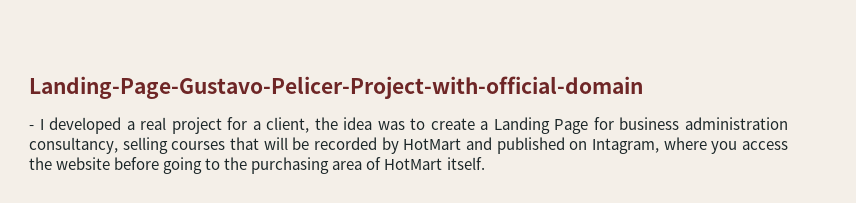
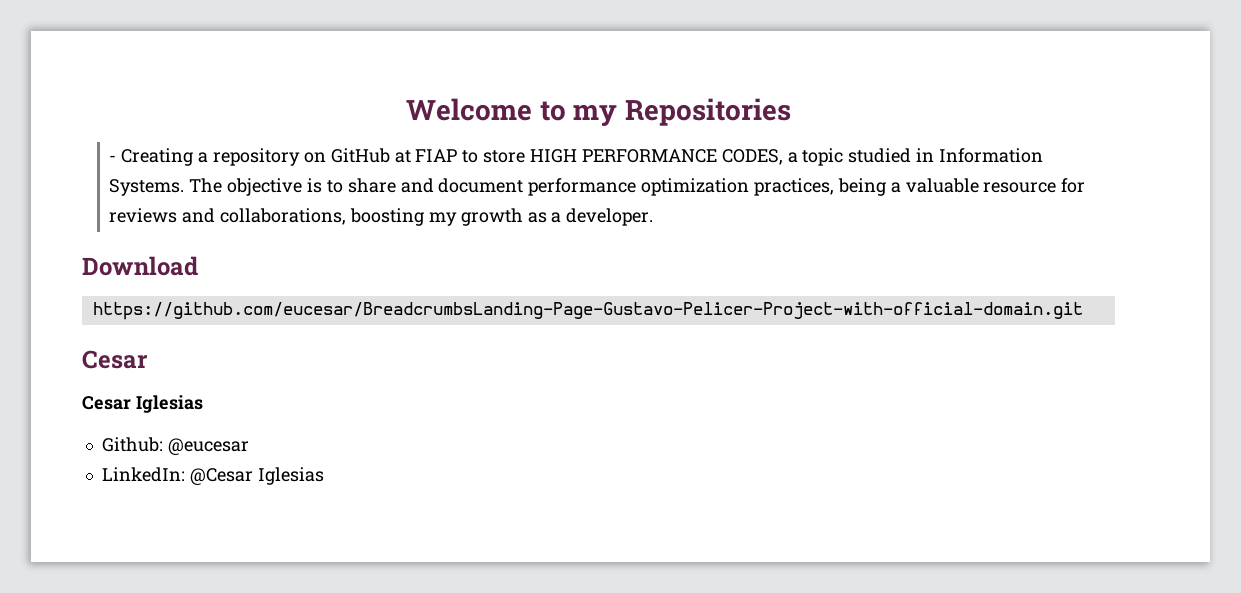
- Landing-Page-Gustavo-Pelicer-Project-with-official-domain
- - I developed a real project for a client, the idea was to create a Landing Page for business administration consultancy, selling courses that will be recorded by HotMart and published on Intagram, where you access the website before going to the purchasing area of HotMart itself.
+ Welcome to my Repositories
+ - Creating a repository on GitHub at FIAP to store HIGH PERFORMANCE CODES, a topic studied in Information Systems. The objective is to share and document performance optimization practices, being a valuable resource for reviews and collaborations, boosting my growth as a developer.
+ Download
+ https://github.com/eucesar/BreadcrumbsLanding-Page-Gustavo-Pelicer-Project-with-official-domain.git
+ Cesar
+ Cesar Iglesias
+ Github: @eucesar
+ LinkedIn: @Cesar Iglesias

